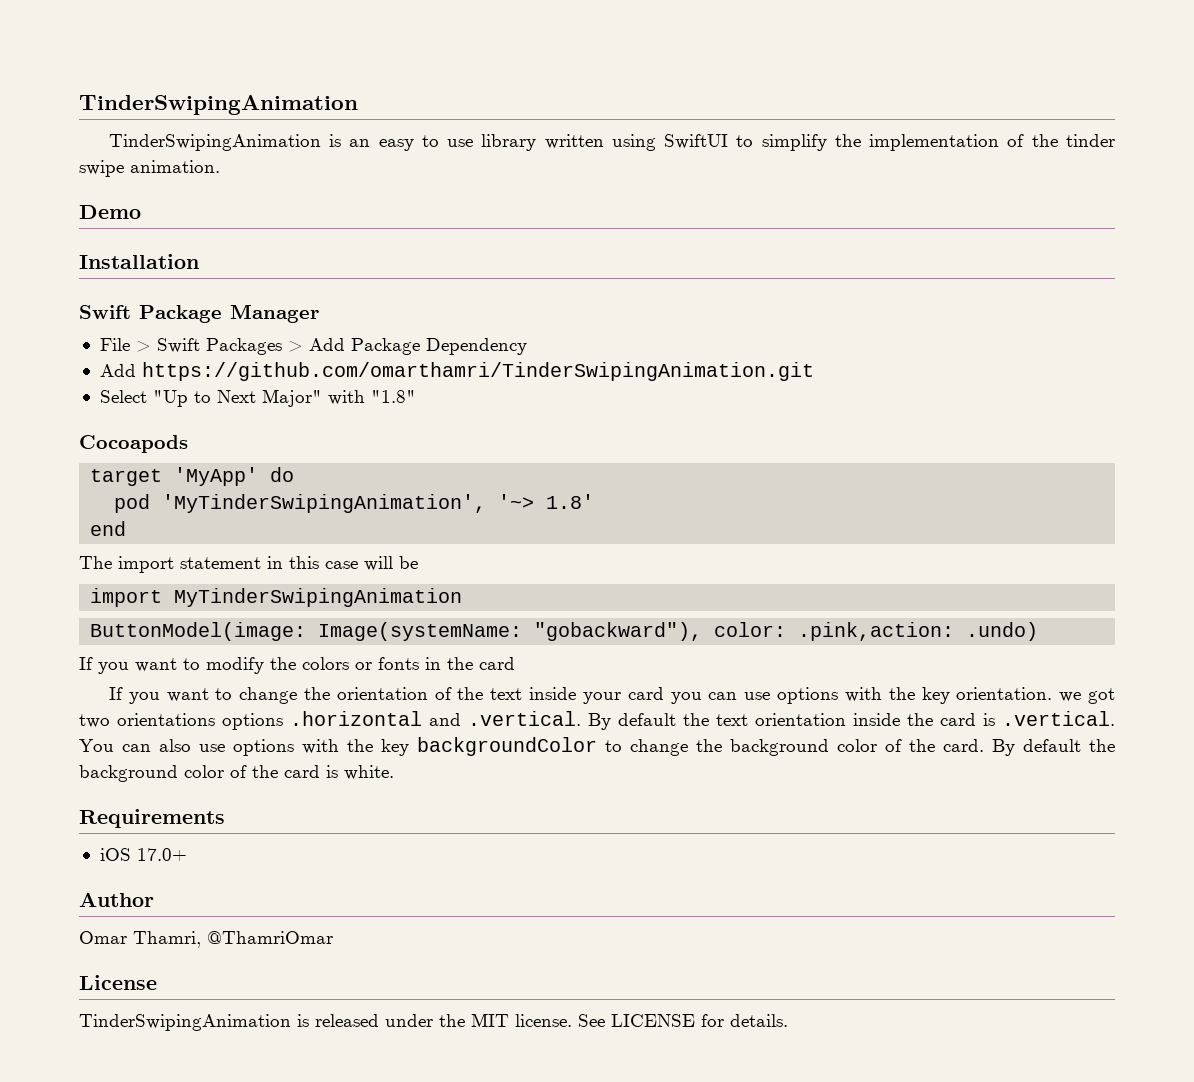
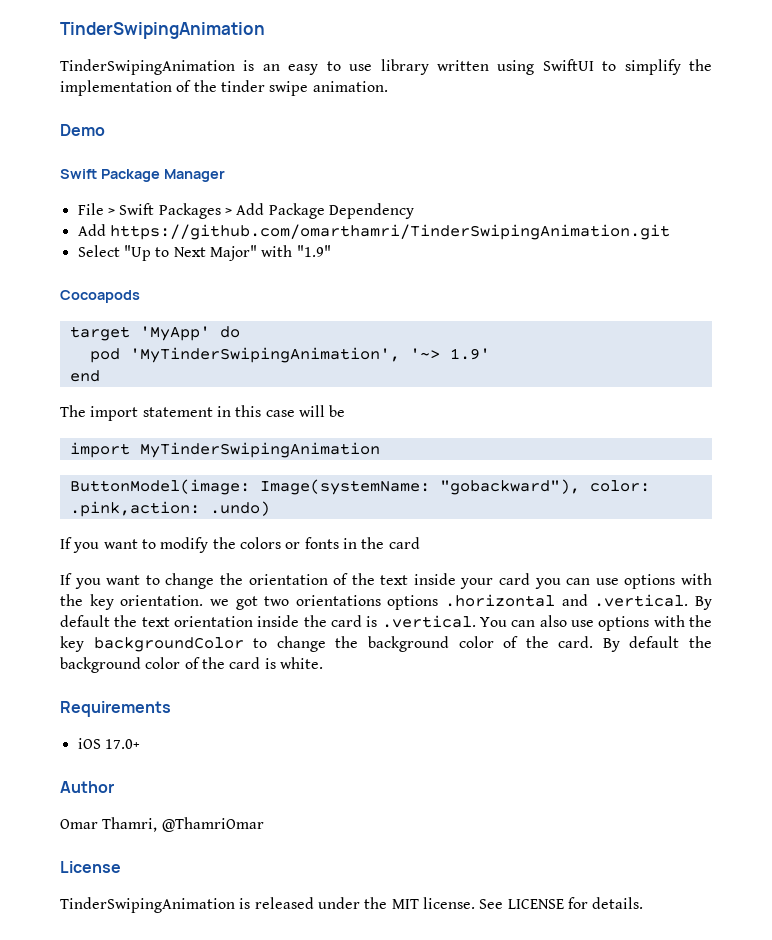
- Installation
- Select "Up to Next Major" with "1.8"
+ Select "Up to Next Major" with "1.9"
- pod 'MyTinderSwipingAnimation', '~> 1.8'
+ pod 'MyTinderSwipingAnimation', '~> 1.9'

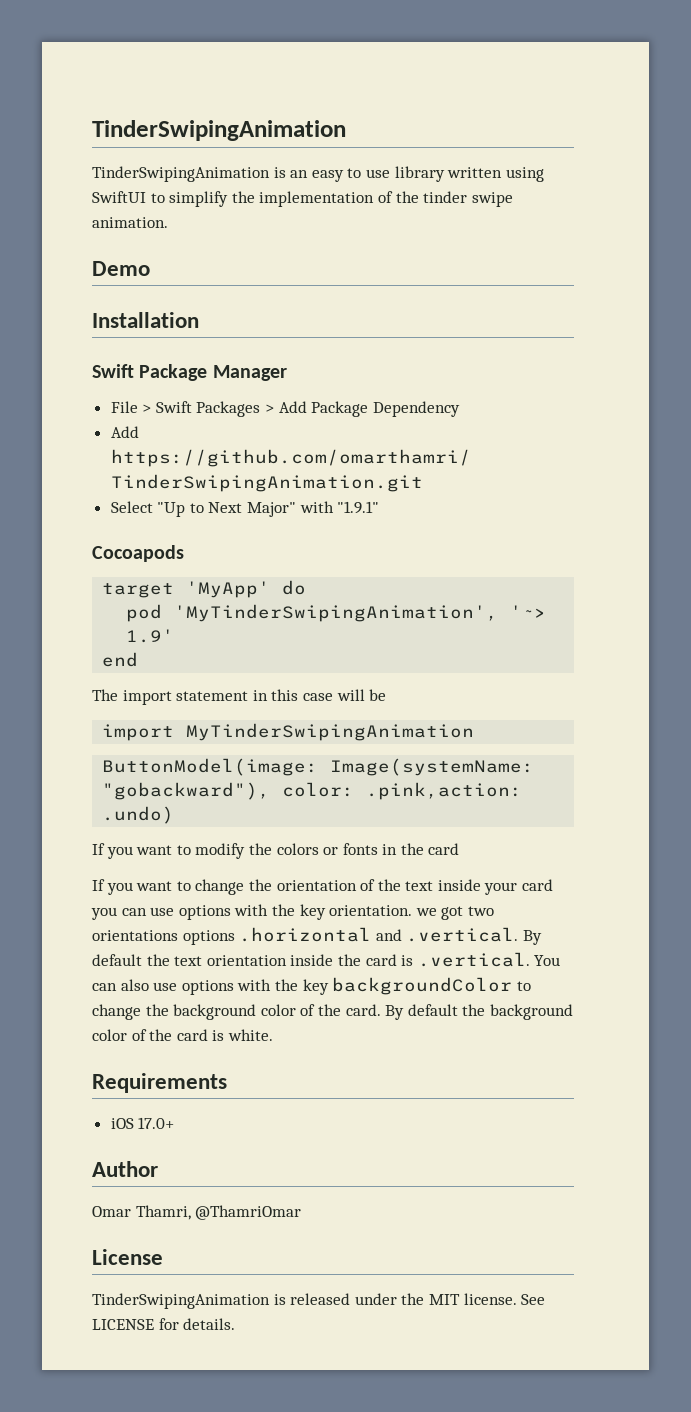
+ Installation
- Select "Up to Next Major" with "1.9"
+ Select "Up to Next Major" with "1.9.1"

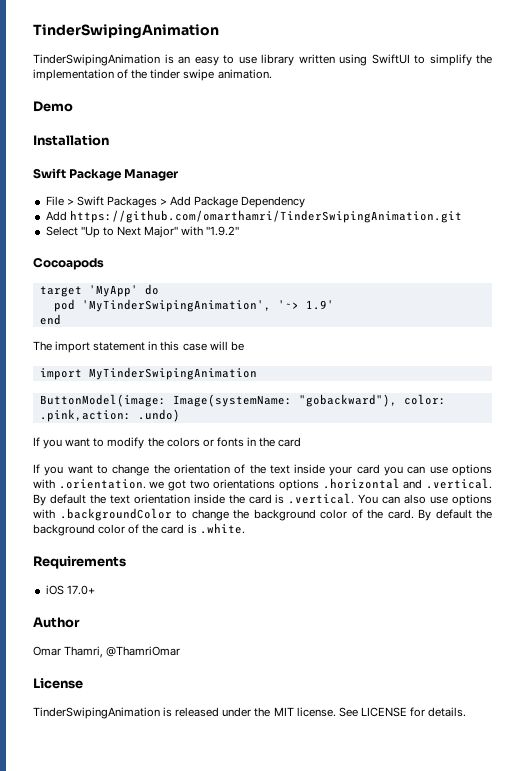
- Select "Up to Next Major" with "1.9.1"
+ Select "Up to Next Major" with "1.9.2"
- If you want to change the orientation of the text inside your card you can use options with the key orientation. we got two orientations options .horizontal and .vertical. By default the text orientation inside the card is .vertical. You can also use options with the key backgroundColor to change the background color of the card.
+ If you want to change the orientation of the text inside your card you can use options with .orientation. we got two orientations options .horizontal and .vertical. By default the text orientation inside the card is .vertical. You can also use options with .backgroundColor to change the background color of the card.
- By default the background color of the card is white.
+ By default the background color of the card is .white.

